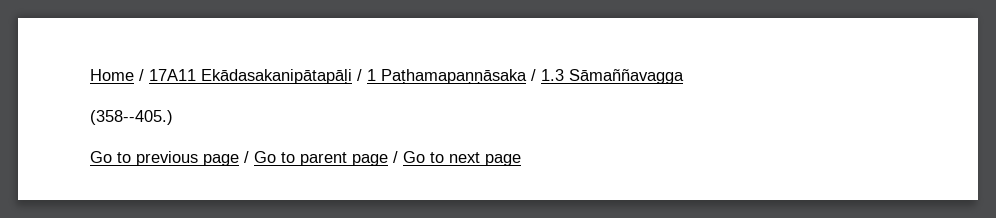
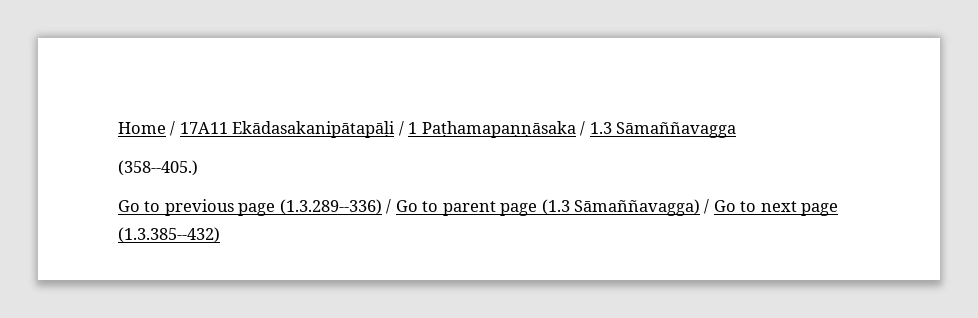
- Go to previous page / Go to parent page / Go to next page
+ Go to previous page (1.3.289--336) / Go to parent page (1.3 Sāmaññavagga) / Go to next page (1.3.385--432)

